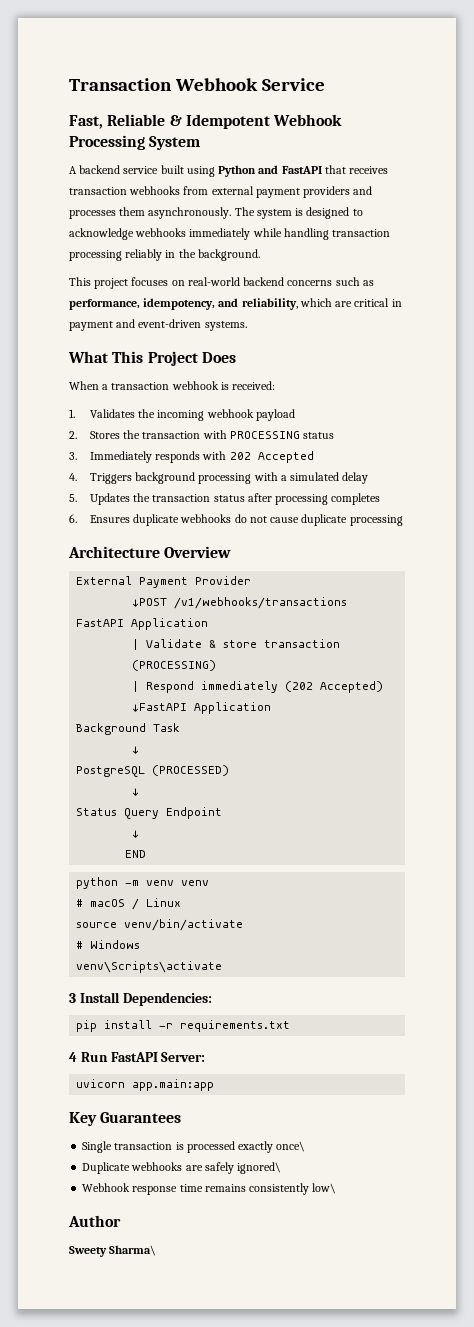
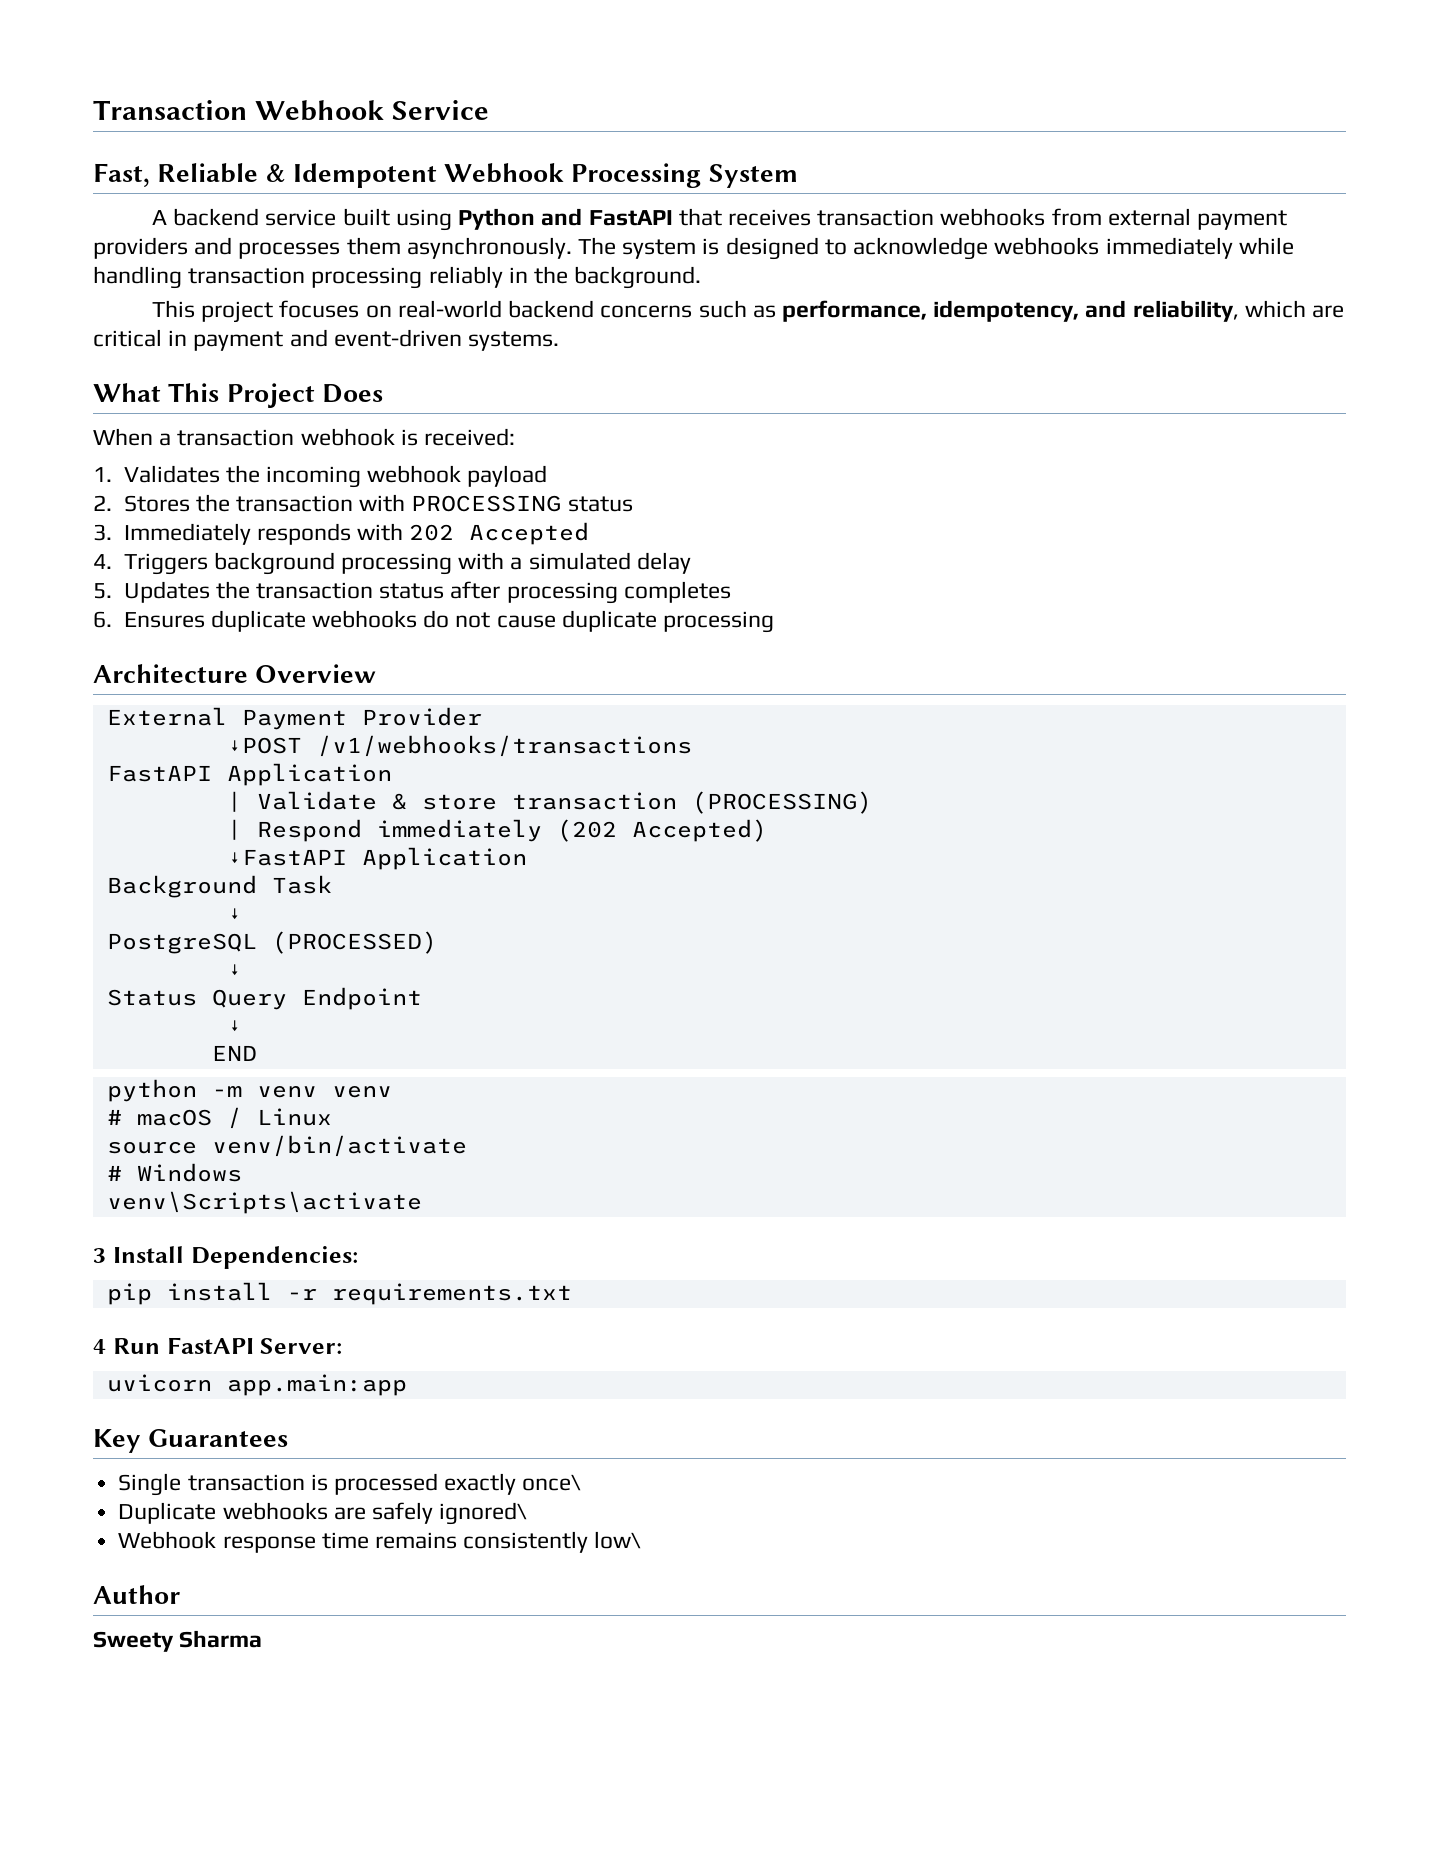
- Sweety Sharma\
+ Sweety Sharma

